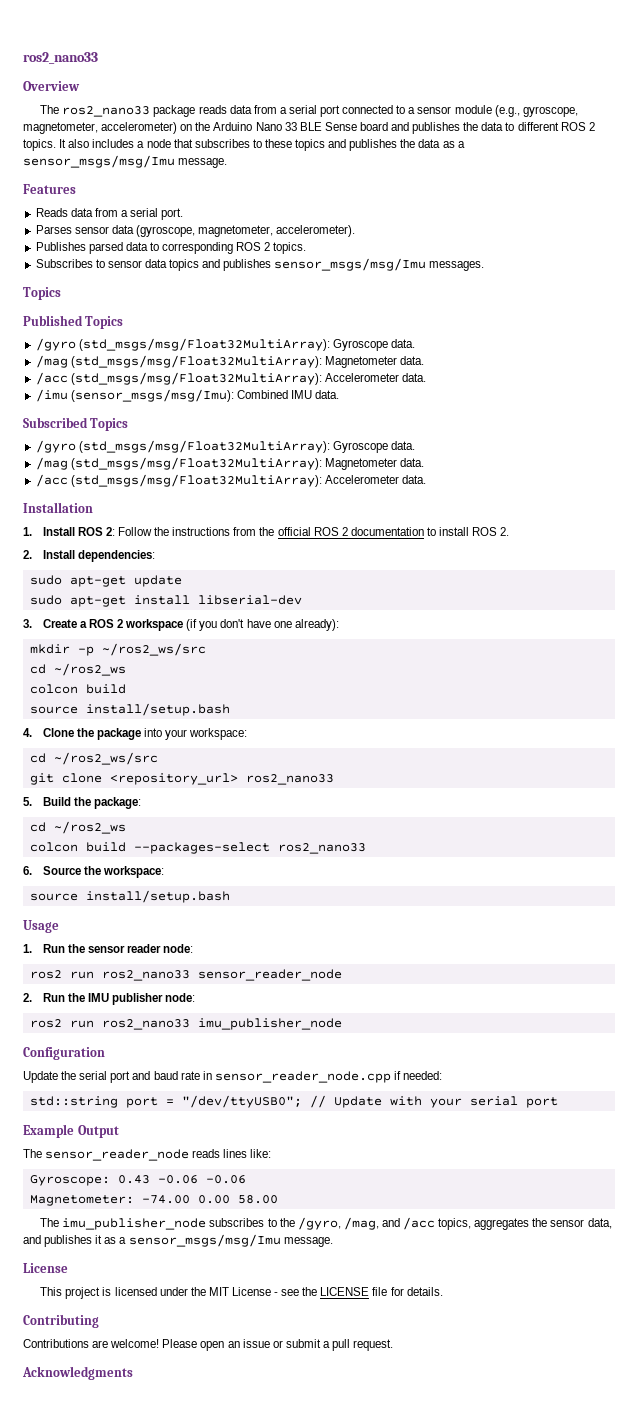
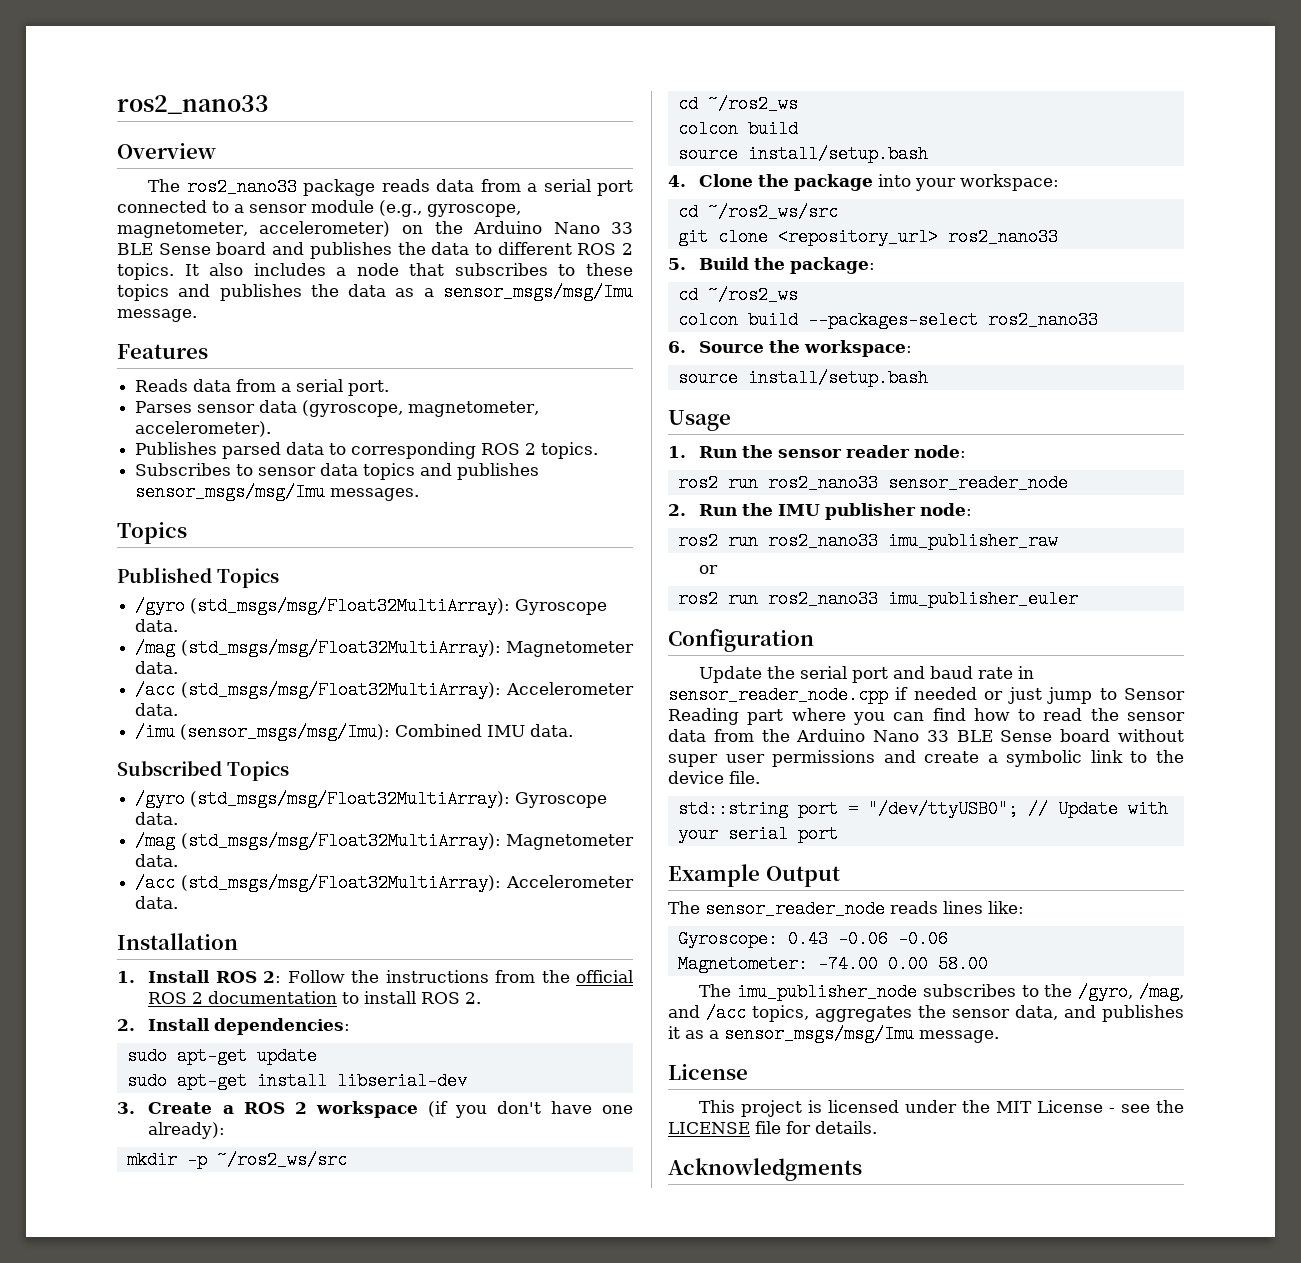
- ros2 run ros2_nano33 imu_publisher_node
+ ros2 run ros2_nano33 imu_publisher_raw
+ or
+ ros2 run ros2_nano33 imu_publisher_euler
- Update the serial port and baud rate in sensor_reader_node.cpp if needed:
+ Update the serial port and baud rate in sensor_reader_node.cpp if needed or just jump to Sensor Reading part where you can find how to read the sensor data from the Arduino Nano 33 BLE Sense board without super user permissions and create a symbolic link to the device file.
- Contributing
- Contributions are welcome! Please open an issue or submit a pull request.

